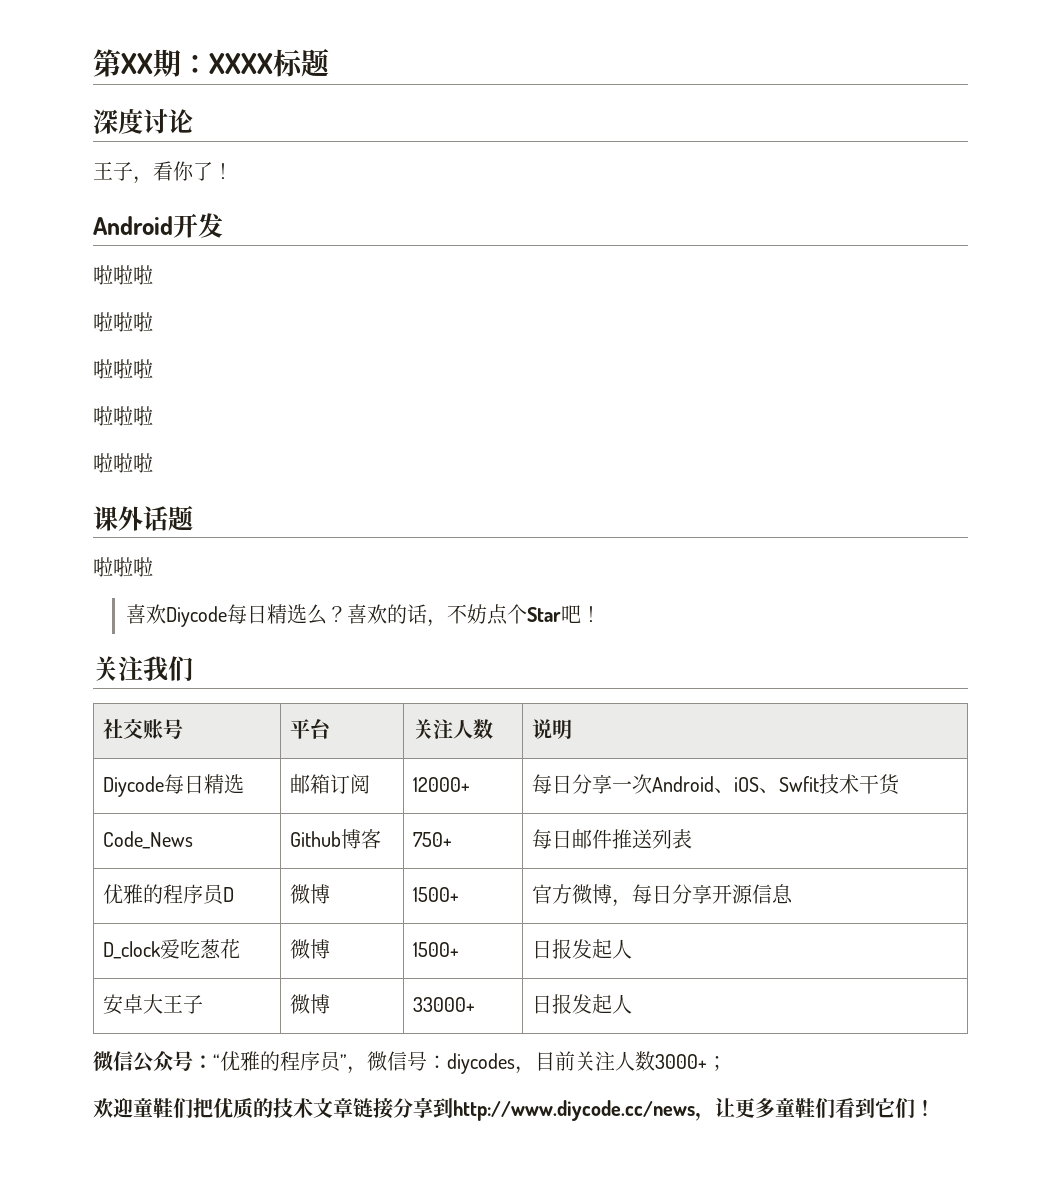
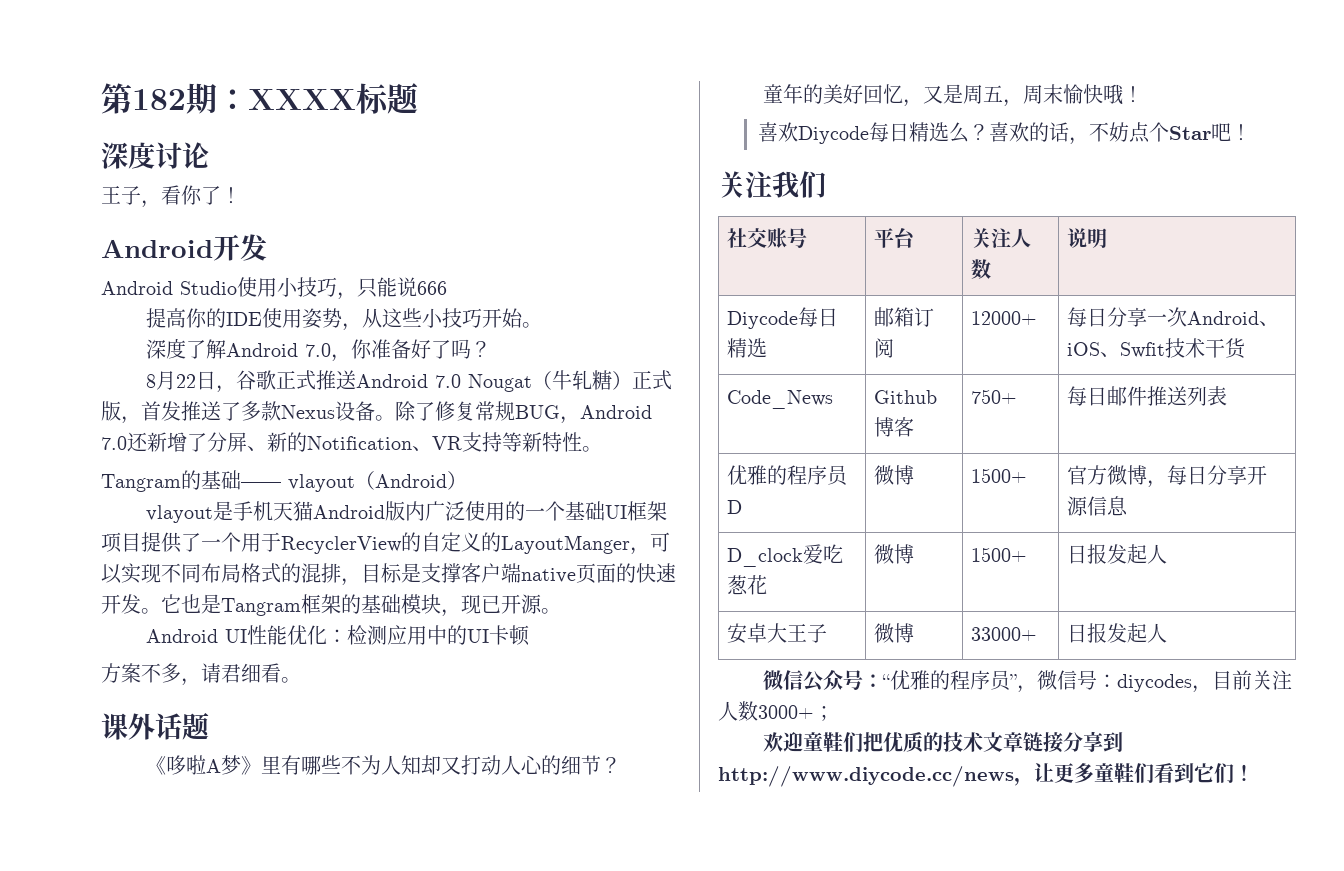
- 第XX期：XXXX标题
+ 第182期：XXXX标题
  Android开发
- 啦啦啦
- 啦啦啦
- 啦啦啦
- 啦啦啦
- 啦啦啦
+ Android Studio使用小技巧，只能说666
+ 提高你的IDE使用姿势，从这些小技巧开始。
+ 深度了解Android 7.0，你准备好了吗？
+ 8月22日，谷歌正式推送Android 7.0 Nougat（牛轧糖）正式版，首发推送了多款Nexus设备。除了修复常规BUG，Android 7.0还新增了分屏、新的Notification、VR支持等新特性。
+ Tangram的基础—— vlayout（Android）
+ vlayout是手机天猫Android版内广泛使用的一个基础UI框架项目提供了一个用于RecyclerView的自定义的LayoutManger，可以实现不同布局格式的混排，目标是支撑客户端native页面的快速开发。它也是Tangram框架的基础模块，现已开源。
+ Android UI性能优化：检测应用中的UI卡顿
+ 方案不多，请君细看。
  课外话题
- 啦啦啦
+ 《哆啦A梦》里有哪些不为人知却又打动人心的细节？
+ 童年的美好回忆，又是周五，周末愉快哦！

